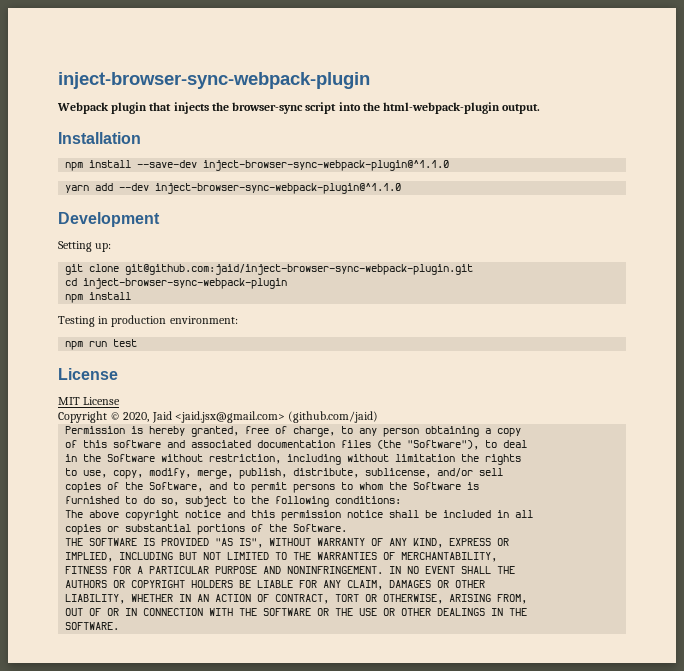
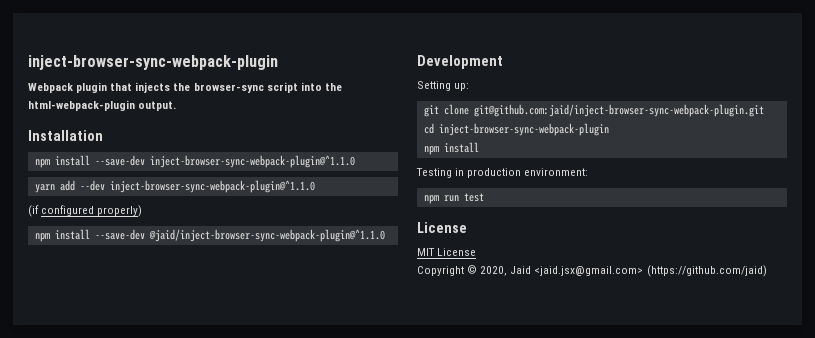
+ (if configured properly)
+ npm install --save-dev @jaid/inject-browser-sync-webpack-plugin@^1.1.0
- Copyright © 2020, Jaid <jaid.jsx@gmail.com> (github.com/jaid)
- Permission is hereby granted, free of charge, to any person obtaining a copy
- of this software and associated documentation files (the "Software"), to deal
- in the Software without restriction, including without limitation the rights
- to use, copy, modify, merge, publish, distribute, sublicense, and/or sell
- copies of the Software, and to permit persons to whom the Software is
- furnished to do so, subject to the following conditions:
- The above copyright notice and this permission notice shall be included in all
- copies or substantial portions of the Software.
- THE SOFTWARE IS PROVIDED "AS IS", WITHOUT WARRANTY OF ANY KIND, EXPRESS OR
- IMPLIED, INCLUDING BUT NOT LIMITED TO THE WARRANTIES OF MERCHANTABILITY,
- FITNESS FOR A PARTICULAR PURPOSE AND NONINFRINGEMENT. IN NO EVENT SHALL THE
- AUTHORS OR COPYRIGHT HOLDERS BE LIABLE FOR ANY CLAIM, DAMAGES OR OTHER
- LIABILITY, WHETHER IN AN ACTION OF CONTRACT, TORT OR OTHERWISE, ARISING FROM,
- OUT OF OR IN CONNECTION WITH THE SOFTWARE OR THE USE OR OTHER DEALINGS IN THE
- SOFTWARE.
+ Copyright © 2020, Jaid <jaid.jsx@gmail.com> (https://github.com/jaid)

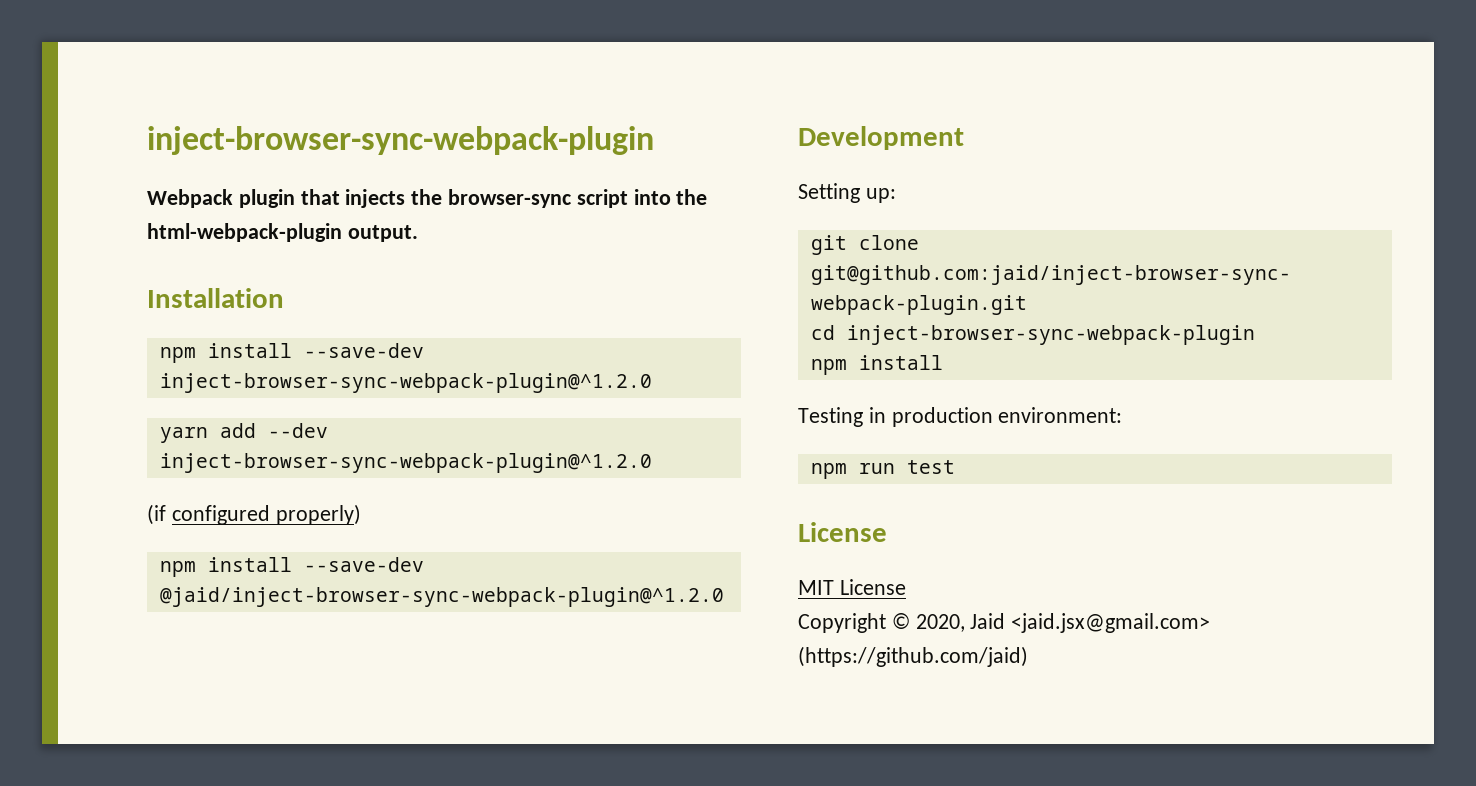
- npm install --save-dev inject-browser-sync-webpack-plugin@^1.1.0
+ npm install --save-dev inject-browser-sync-webpack-plugin@^1.2.0
- yarn add --dev inject-browser-sync-webpack-plugin@^1.1.0
+ yarn add --dev inject-browser-sync-webpack-plugin@^1.2.0
- npm install --save-dev @jaid/inject-browser-sync-webpack-plugin@^1.1.0
+ npm install --save-dev @jaid/inject-browser-sync-webpack-plugin@^1.2.0

